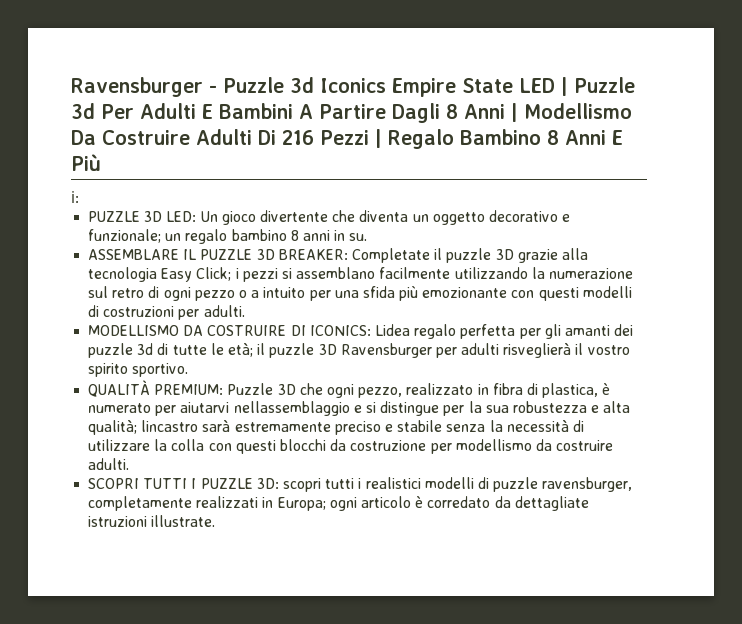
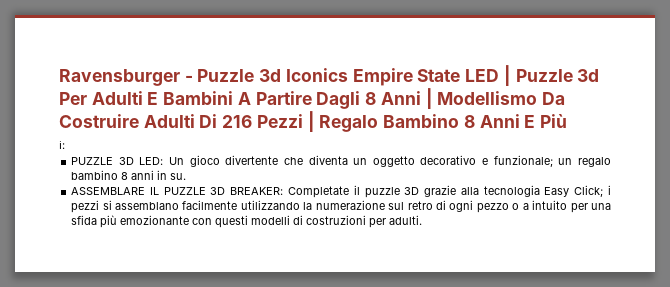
- MODELLISMO DA COSTRUIRE DI ICONICS: Lidea regalo perfetta per gli amanti dei puzzle 3d di tutte le età; il puzzle 3D Ravensburger per adulti risveglierà il vostro spirito sportivo.
- QUALITÀ PREMIUM: Puzzle 3D che ogni pezzo, realizzato in fibra di plastica, è numerato per aiutarvi nellassemblaggio e si distingue per la sua robustezza e alta qualità; lincastro sarà estremamente preciso e stabile senza la necessità di utilizzare la colla con questi blocchi da costruzione per modellismo da costruire adulti.
- SCOPRI TUTTI I PUZZLE 3D: scopri tutti i realistici modelli di puzzle ravensburger, completamente realizzati in Europa; ogni articolo è corredato da dettagliate istruzioni illustrate.

